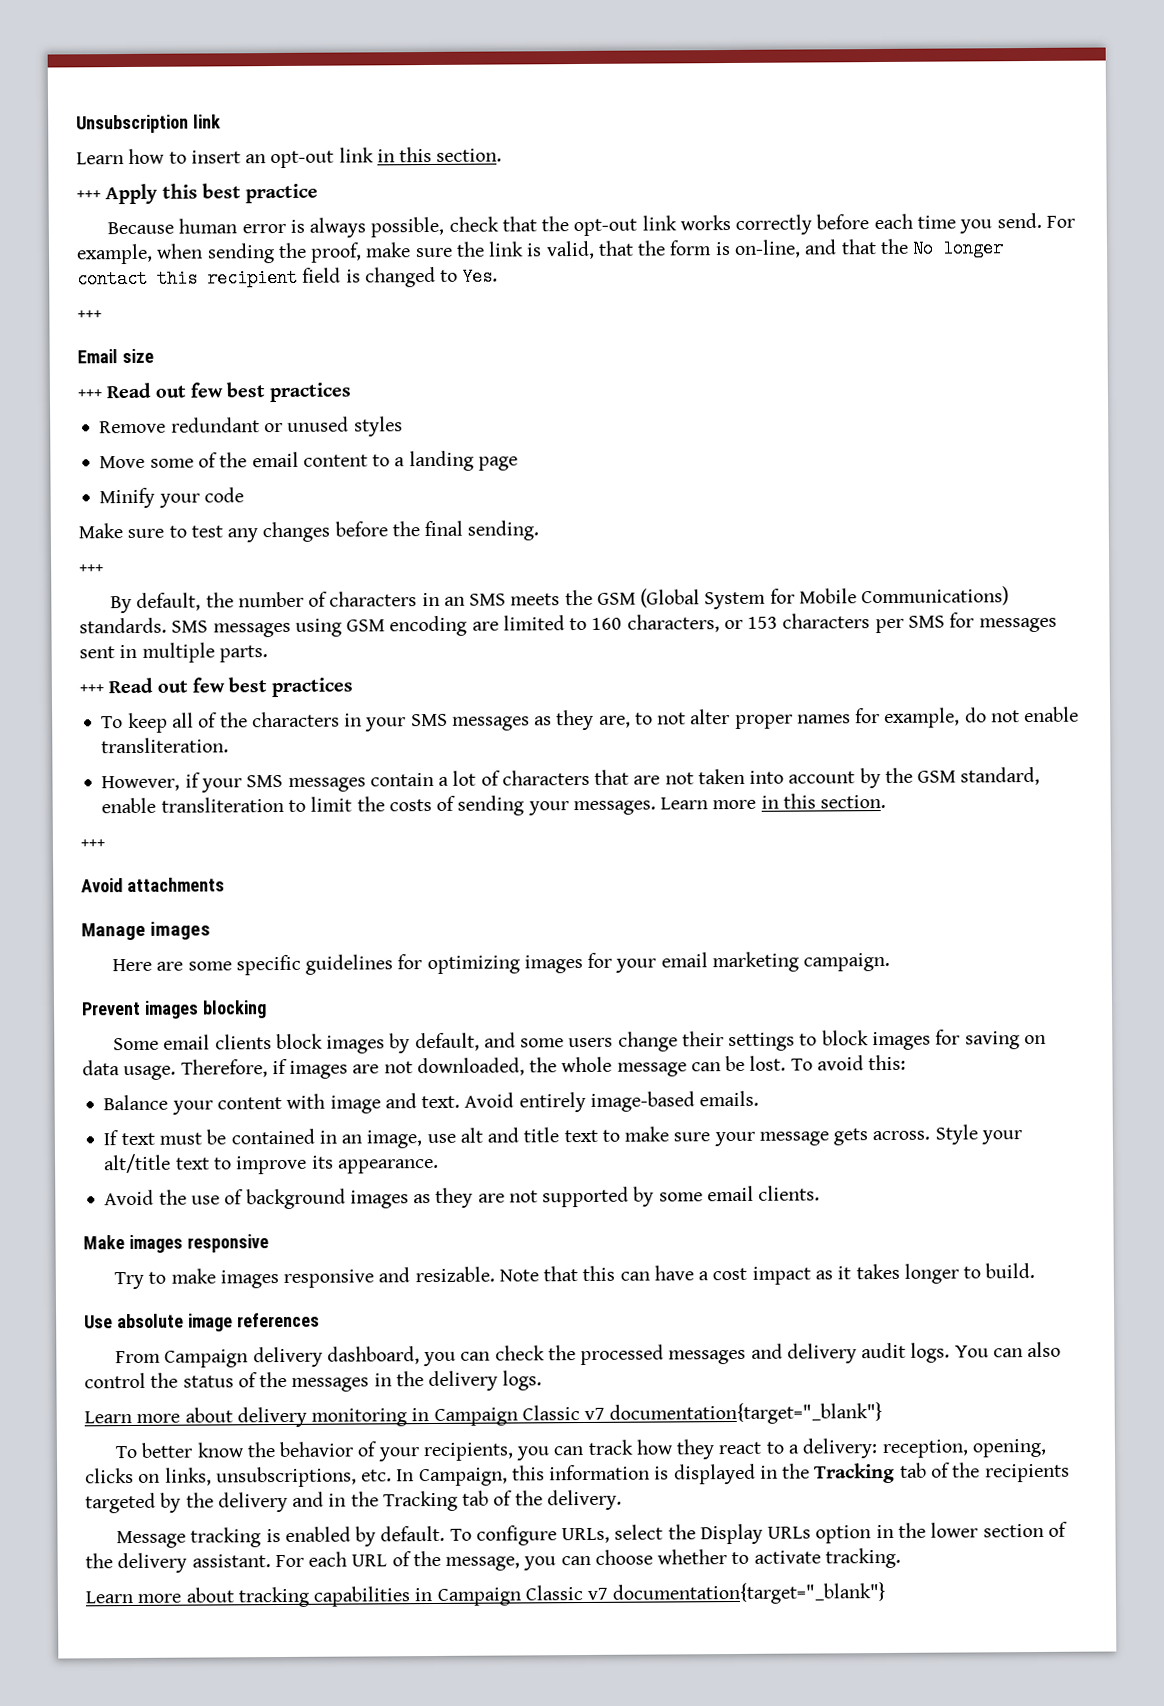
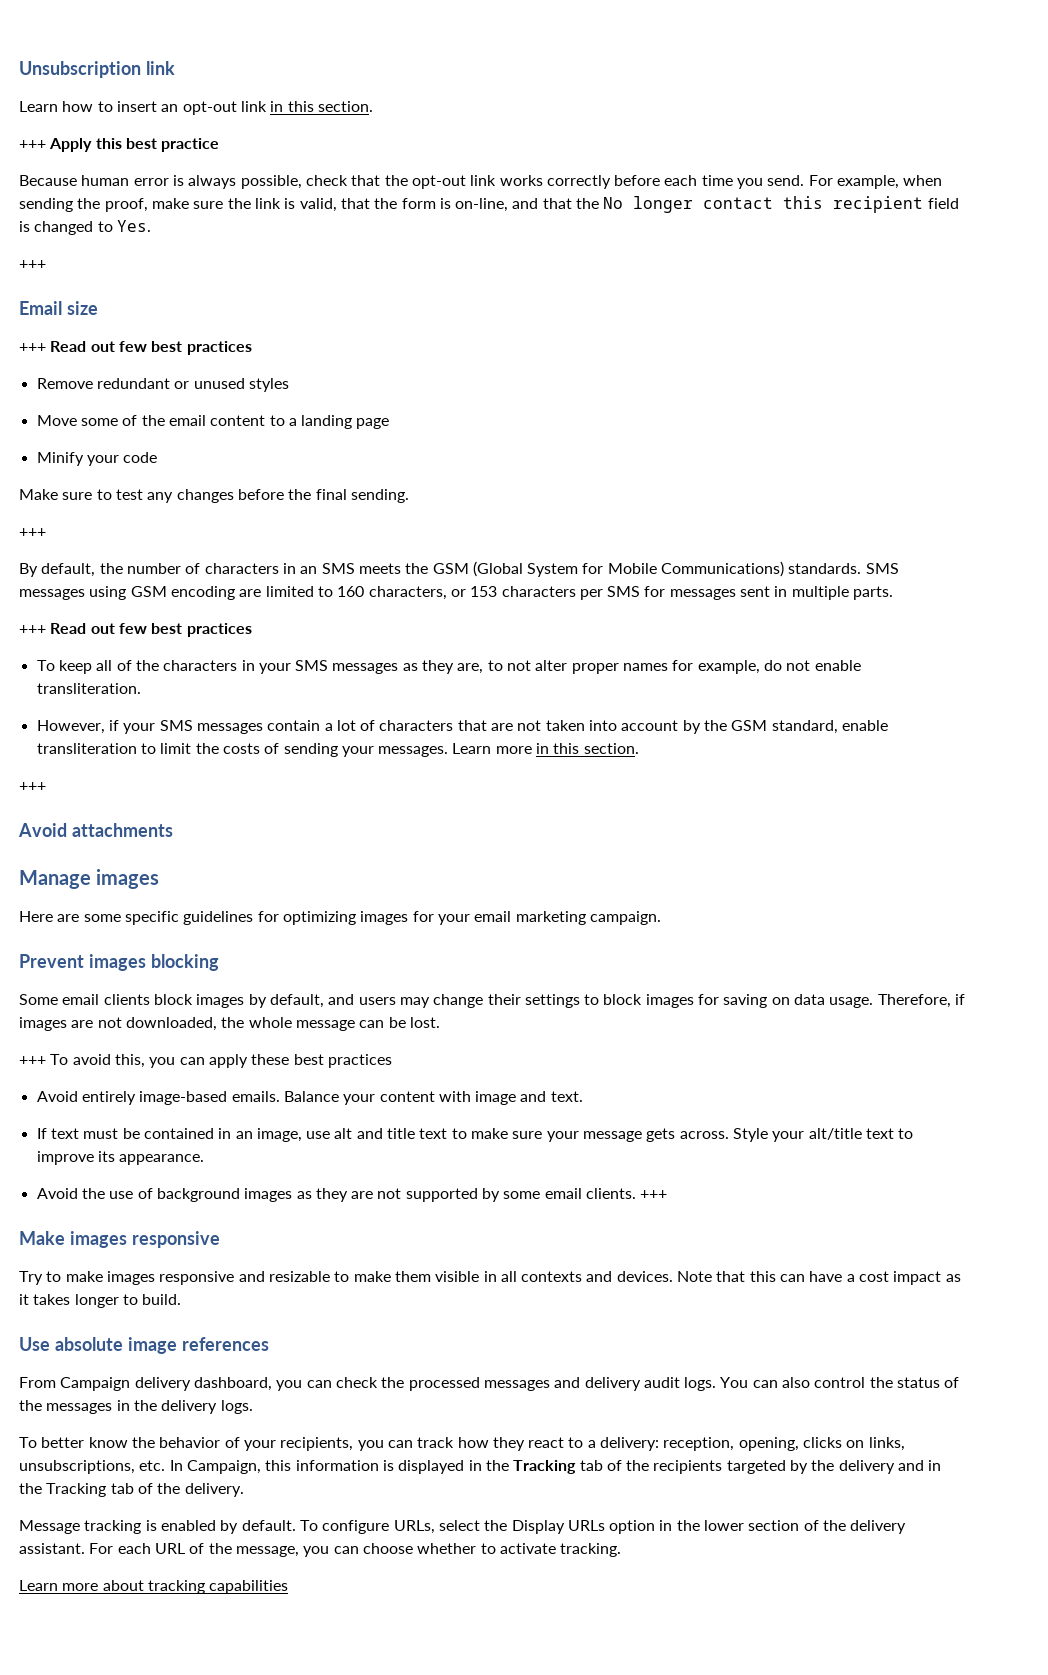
- Some email clients block images by default, and some users change their settings to block images for saving on data usage.
+ Some email clients block images by default, and users may change their settings to block images for saving on data usage.
- Therefore, if images are not downloaded, the whole message can be lost. To avoid this:
- Balance your content with image and text. Avoid entirely image-based emails.
+ Therefore, if images are not downloaded, the whole message can be lost.
+ +++ To avoid this, you can apply these best practices
+ Avoid entirely image-based emails. Balance your content with image and text.
- Avoid the use of background images as they are not supported by some email clients.
+ Avoid the use of background images as they are not supported by some email clients. +++
- Try to make images responsive and resizable.
+ Try to make images responsive and resizable to make them visible in all contexts and devices.
- Learn more about delivery monitoring in Campaign Classic v7 documentation{target="_blank"}
- Learn more about tracking capabilities in Campaign Classic v7 documentation{target="_blank"}
+ Learn more about tracking capabilities

